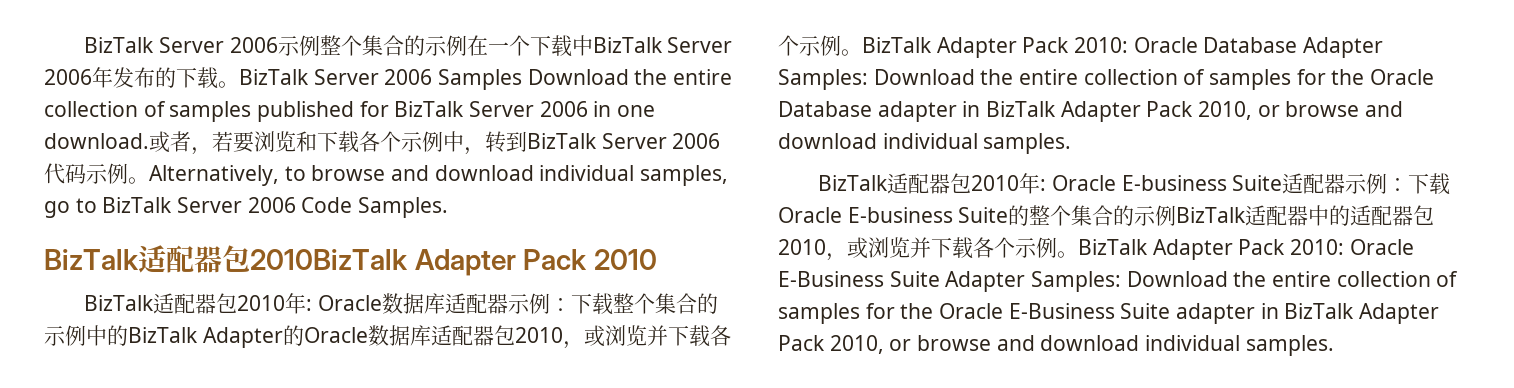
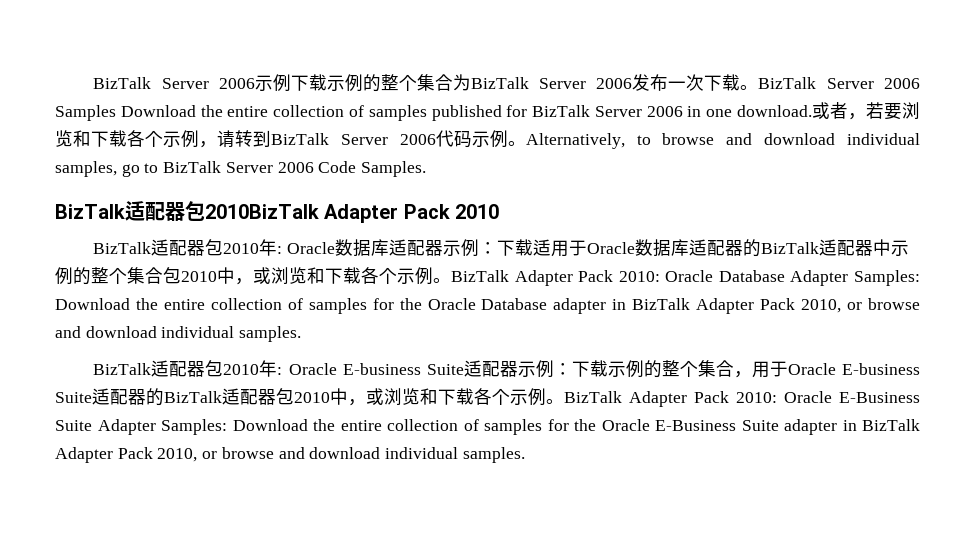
- BizTalk Server 2006示例整个集合的示例在一个下载中BizTalk Server 2006年发布的下载。
+ BizTalk Server 2006示例下载示例的整个集合为BizTalk Server 2006发布一次下载。
- 或者，若要浏览和下载各个示例中，转到BizTalk Server 2006代码示例。
+ 或者，若要浏览和下载各个示例，请转到BizTalk Server 2006代码示例。
- BizTalk适配器包2010年: Oracle数据库适配器示例：下载整个集合的示例中的BizTalk Adapter的Oracle数据库适配器包2010，或浏览并下载各个示例。
+ BizTalk适配器包2010年: Oracle数据库适配器示例：下载适用于Oracle数据库适配器的BizTalk适配器中示例的整个集合包2010中，或浏览和下载各个示例。
- BizTalk适配器包2010年: Oracle E-business Suite适配器示例：下载Oracle E-business Suite的整个集合的示例BizTalk适配器中的适配器包2010，或浏览并下载各个示例。
+ BizTalk适配器包2010年: Oracle E-business Suite适配器示例：下载示例的整个集合，用于Oracle E-business Suite适配器的BizTalk适配器包2010中，或浏览和下载各个示例。

